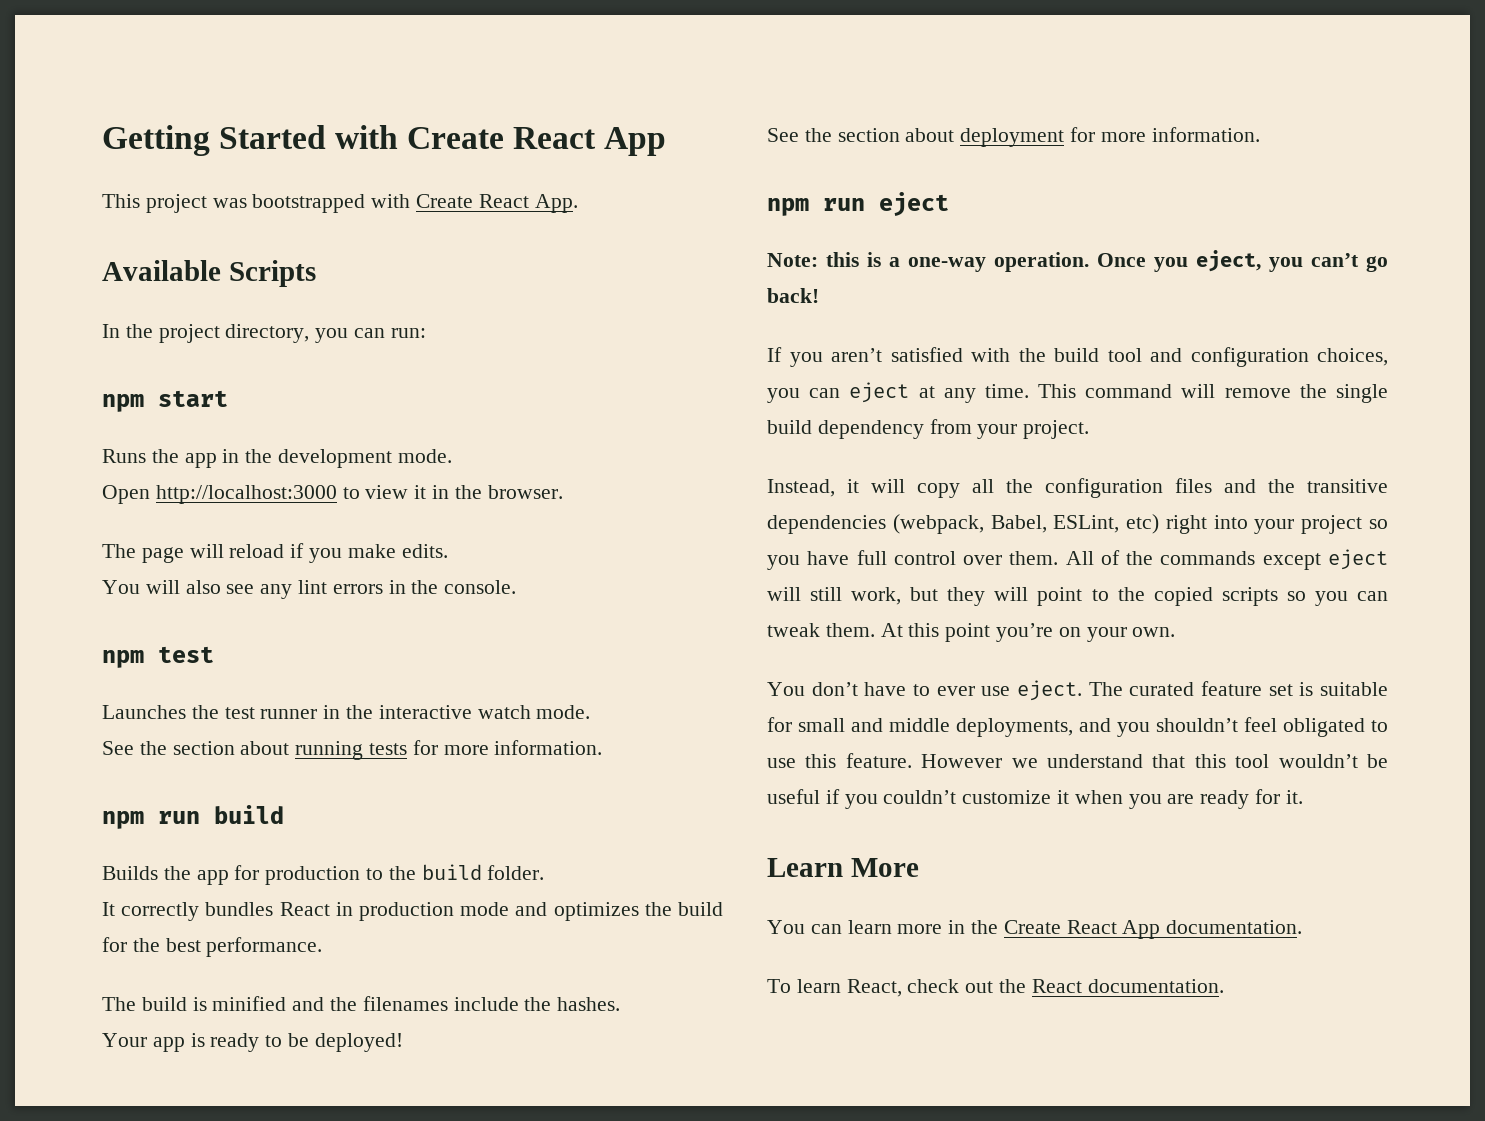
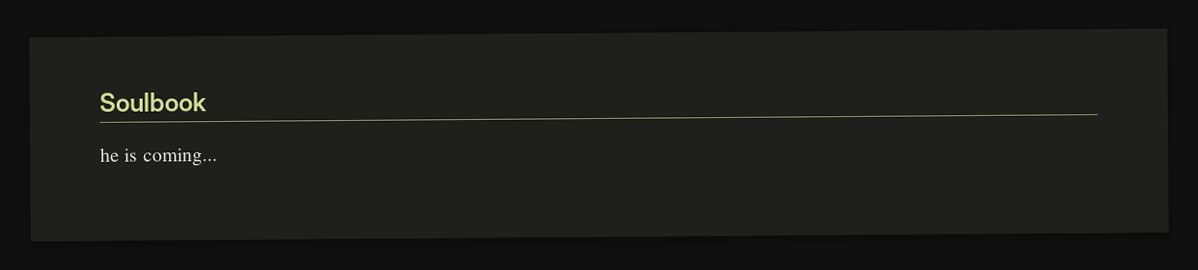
- Getting Started with Create React App
- This project was bootstrapped with Create React App.
- Available Scripts
- In the project directory, you can run:
- npm start
- Runs the app in the development mode.
- Open http://localhost:3000 to view it in the browser.
- The page will reload if you make edits.
- You will also see any lint errors in the console.
- npm test
- Launches the test runner in the interactive watch mode.
- See the section about running tests for more information.
- npm run build
- Builds the app for production to the build folder.
- It correctly bundles React in production mode and optimizes the build for the best performance.
- The build is minified and the filenames include the hashes.
- Your app is ready to be deployed!
- See the section about deployment for more information.
- npm run eject
- Note: this is a one-way operation. Once you eject, you can’t go back!
- If you aren’t satisfied with the build tool and configuration choices, you can eject at any time. This command will remove the single build dependency from your project.
- Instead, it will copy all the configuration files and the transitive dependencies (webpack, Babel, ESLint, etc) right into your project so you have full control over them. All of the commands except eject will still work, but they will point to the copied scripts so you can tweak them. At this point you’re on your own.
- You don’t have to ever use eject. The curated feature set is suitable for small and middle deployments, and you shouldn’t feel obligated to use this feature. However we understand that this tool wouldn’t be useful if you couldn’t customize it when you are ready for it.
- Learn More
- You can learn more in the Create React App documentation.
- To learn React, check out the React documentation.
+ Soulbook
+ he is coming...

